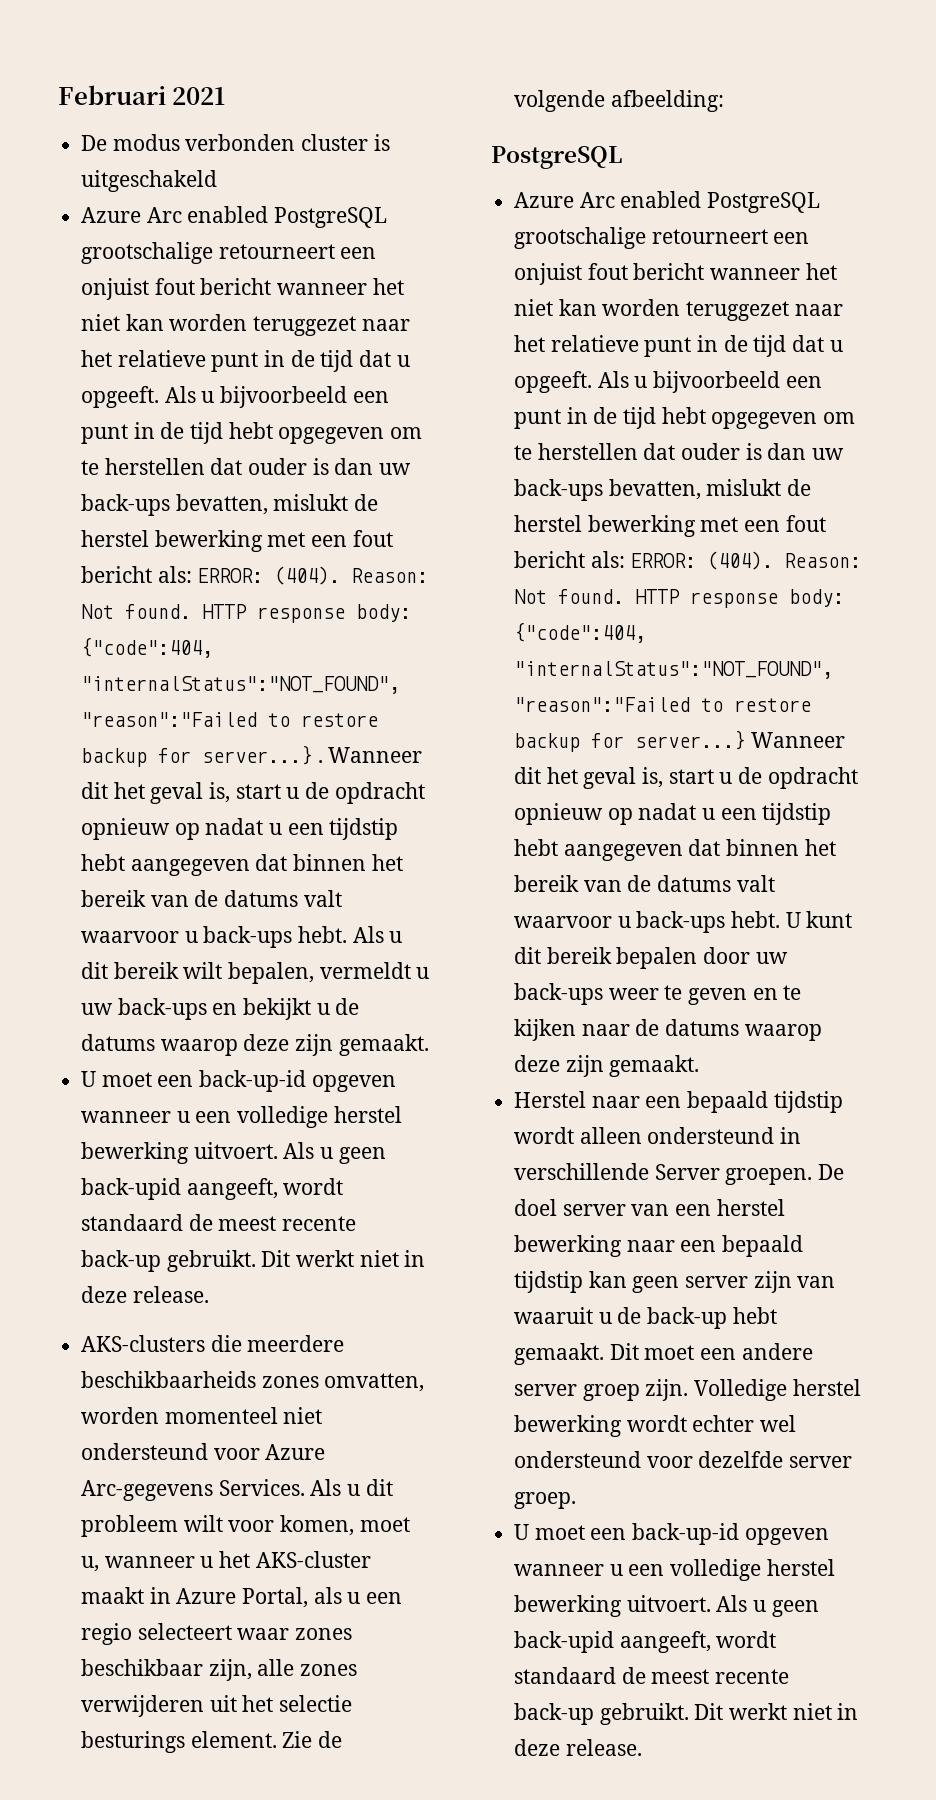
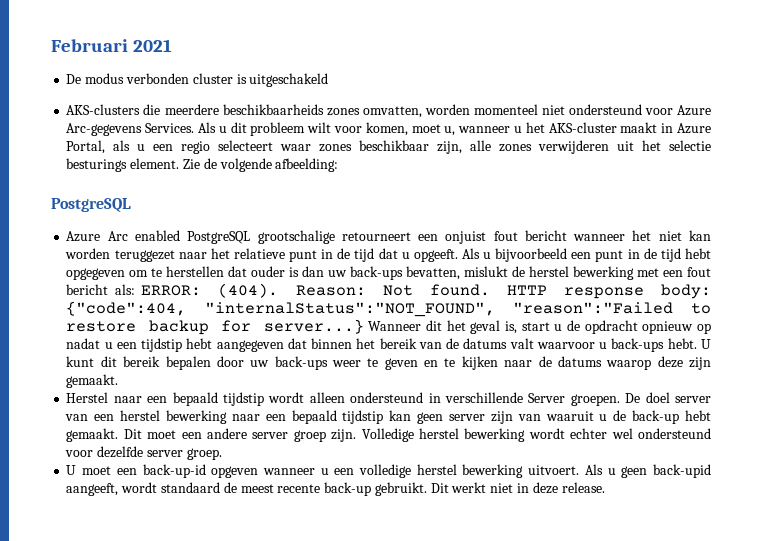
- Azure Arc enabled PostgreSQL grootschalige retourneert een onjuist fout bericht wanneer het niet kan worden teruggezet naar het relatieve punt in de tijd dat u opgeeft. Als u bijvoorbeeld een punt in de tijd hebt opgegeven om te herstellen dat ouder is dan uw back-ups bevatten, mislukt de herstel bewerking met een fout bericht als: ERROR: (404). Reason: Not found. HTTP response body: {"code":404, "internalStatus":"NOT_FOUND", "reason":"Failed to restore backup for server...} . Wanneer dit het geval is, start u de opdracht opnieuw op nadat u een tijdstip hebt aangegeven dat binnen het bereik van de datums valt waarvoor u back-ups hebt. Als u dit bereik wilt bepalen, vermeldt u uw back-ups en bekijkt u de datums waarop deze zijn gemaakt.
- U moet een back-up-id opgeven wanneer u een volledige herstel bewerking uitvoert. Als u geen back-upid aangeeft, wordt standaard de meest recente back-up gebruikt. Dit werkt niet in deze release.

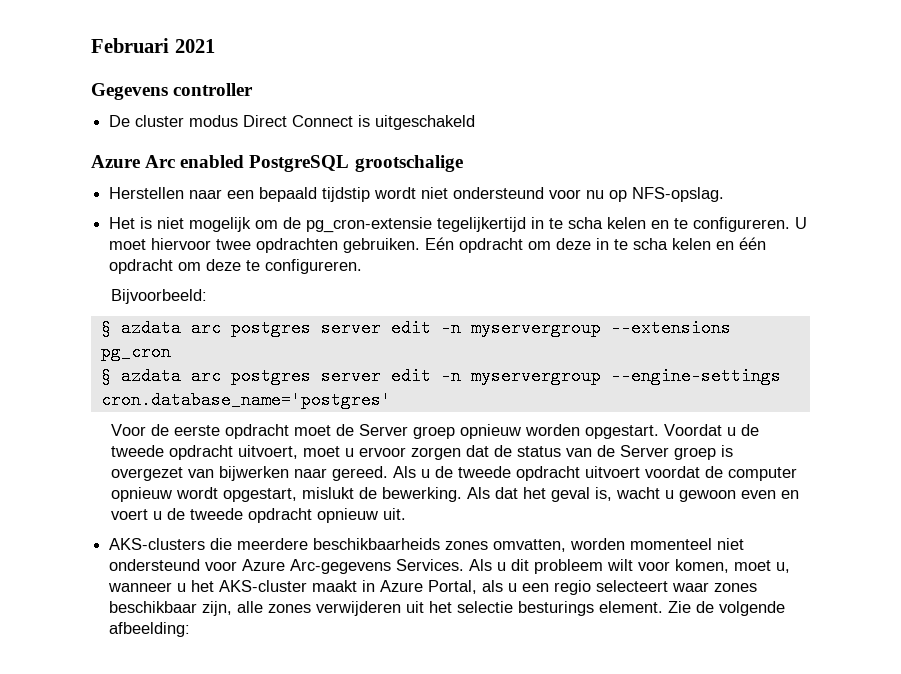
- De modus verbonden cluster is uitgeschakeld
+ Gegevens controller
+ De cluster modus Direct Connect is uitgeschakeld
+ Azure Arc enabled PostgreSQL grootschalige
+ Herstellen naar een bepaald tijdstip wordt niet ondersteund voor nu op NFS-opslag.
+ Het is niet mogelijk om de pg_cron-extensie tegelijkertijd in te scha kelen en te configureren. U moet hiervoor twee opdrachten gebruiken. Eén opdracht om deze in te scha kelen en één opdracht om deze te configureren.
+ Bijvoorbeeld:
+ § azdata arc postgres server edit -n myservergroup --extensions pg_cron
+ § azdata arc postgres server edit -n myservergroup --engine-settings cron.database_name='postgres'
+ Voor de eerste opdracht moet de Server groep opnieuw worden opgestart. Voordat u de tweede opdracht uitvoert, moet u ervoor zorgen dat de status van de Server groep is overgezet van bijwerken naar gereed. Als u de tweede opdracht uitvoert voordat de computer opnieuw wordt opgestart, mislukt de bewerking. Als dat het geval is, wacht u gewoon even en voert u de tweede opdracht opnieuw uit.
  Zie de volgende afbeelding:
- PostgreSQL
- Azure Arc enabled PostgreSQL grootschalige retourneert een onjuist fout bericht wanneer het niet kan worden teruggezet naar het relatieve punt in de tijd dat u opgeeft. Als u bijvoorbeeld een punt in de tijd hebt opgegeven om te herstellen dat ouder is dan uw back-ups bevatten, mislukt de herstel bewerking met een fout bericht als: ERROR: (404). Reason: Not found. HTTP response body: {"code":404, "internalStatus":"NOT_FOUND", "reason":"Failed to restore backup for server...} Wanneer dit het geval is, start u de opdracht opnieuw op nadat u een tijdstip hebt aangegeven dat binnen het bereik van de datums valt waarvoor u back-ups hebt. U kunt dit bereik bepalen door uw back-ups weer te geven en te kijken naar de datums waarop deze zijn gemaakt.
- Herstel naar een bepaald tijdstip wordt alleen ondersteund in verschillende Server groepen. De doel server van een herstel bewerking naar een bepaald tijdstip kan geen server zijn van waaruit u de back-up hebt gemaakt. Dit moet een andere server groep zijn. Volledige herstel bewerking wordt echter wel ondersteund voor dezelfde server groep.
- U moet een back-up-id opgeven wanneer u een volledige herstel bewerking uitvoert. Als u geen back-upid aangeeft, wordt standaard de meest recente back-up gebruikt. Dit werkt niet in deze release.

